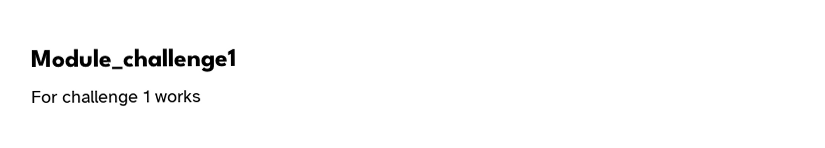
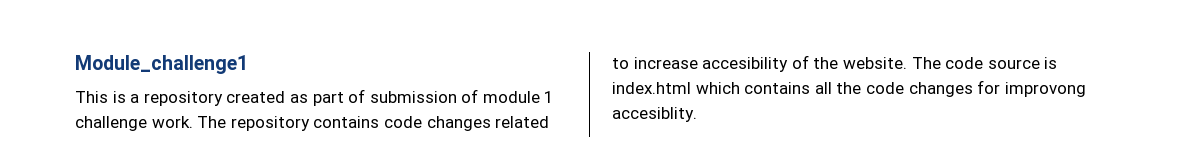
- For challenge 1 works
+ This is a repository created as part of submission of module 1 challenge work. The repository contains code changes related to increase accesibility of the website. The code source is index.html which contains all the code changes for improvong accesiblity.

